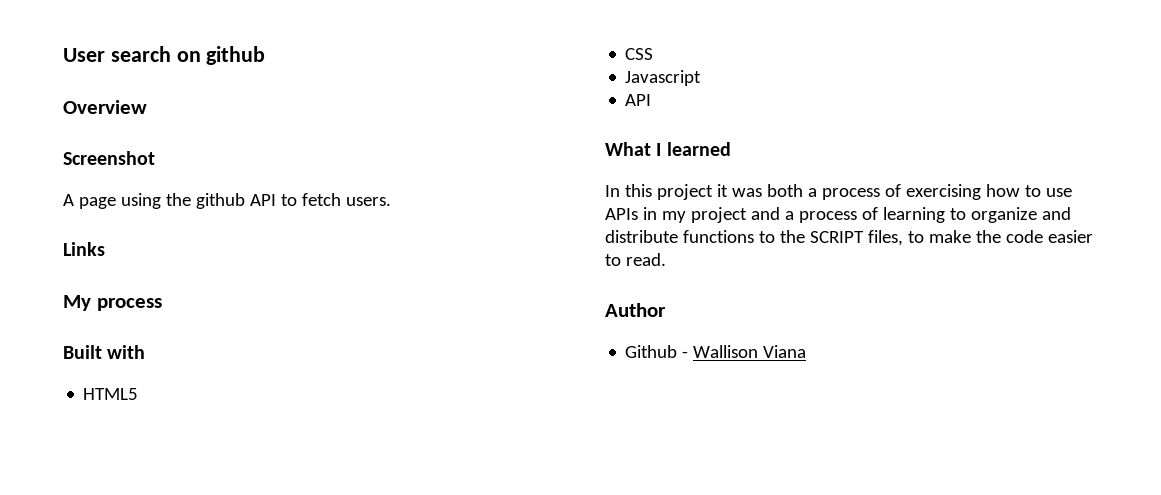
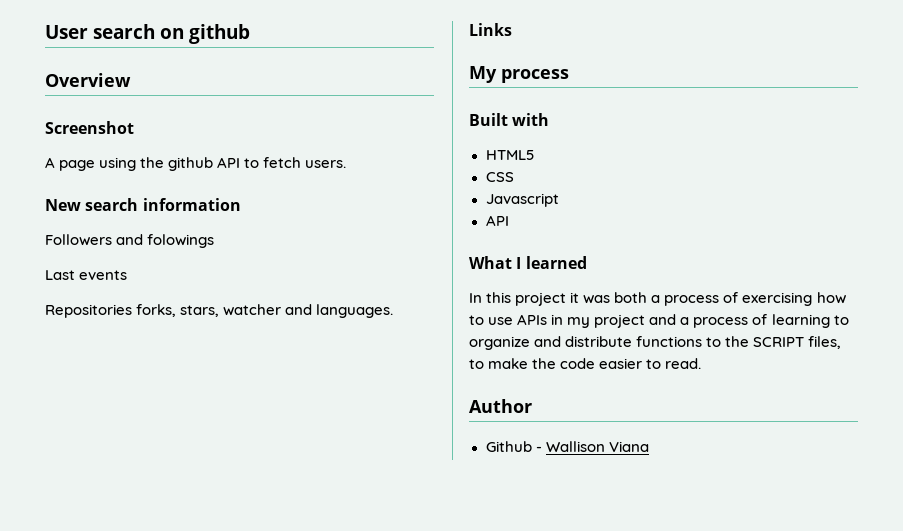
+ New search information
+ Followers and folowings
+ Last events
+ Repositories forks, stars, watcher and languages.

